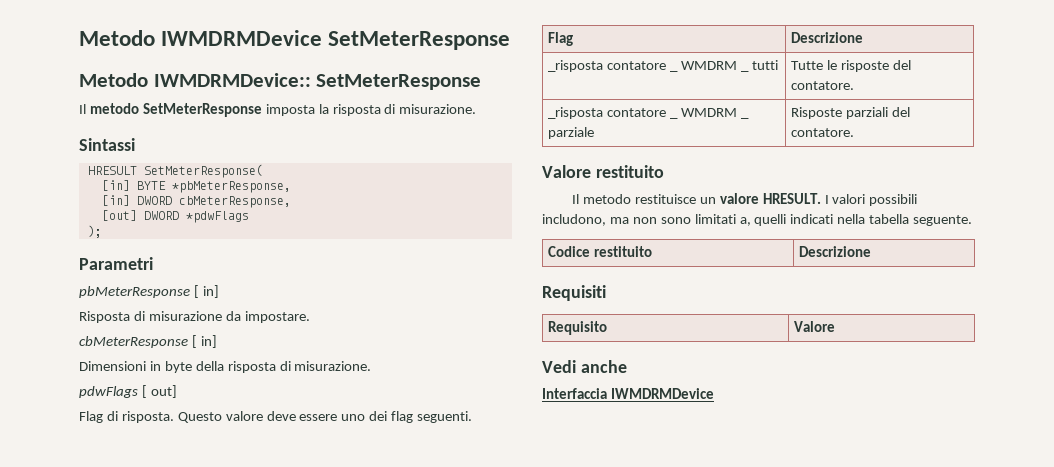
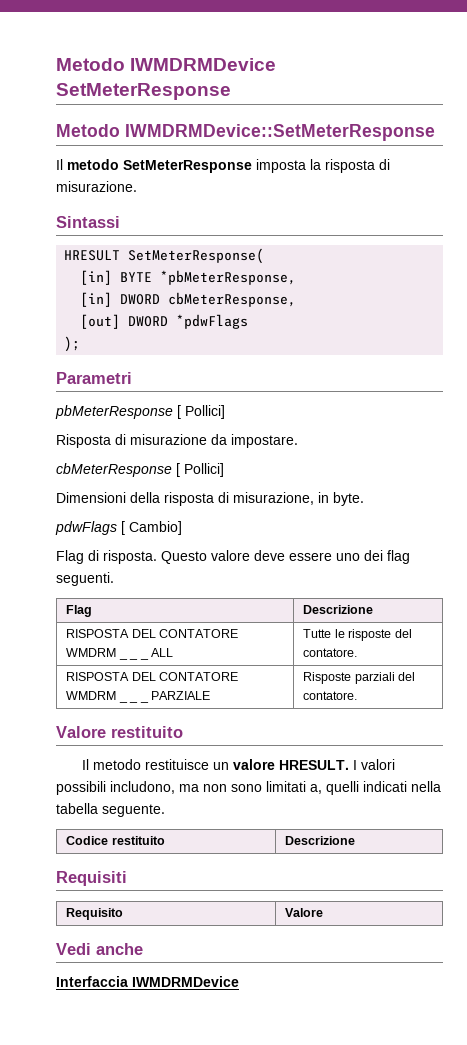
- Metodo IWMDRMDevice:: SetMeterResponse
+ Metodo IWMDRMDevice::SetMeterResponse
- pbMeterResponse [ in]
+ pbMeterResponse [ Pollici]
- cbMeterResponse [ in]
+ cbMeterResponse [ Pollici]
- Dimensioni in byte della risposta di misurazione.
+ Dimensioni della risposta di misurazione, in byte.
- pdwFlags [ out]
+ pdwFlags [ Cambio]
- _risposta contatore _ WMDRM _ tutti | Tutte le risposte del contatore.
+ RISPOSTA DEL CONTATORE WMDRM _ _ _ ALL | Tutte le risposte del contatore.
- _risposta contatore _ WMDRM _ parziale | Risposte parziali del contatore.
+ RISPOSTA DEL CONTATORE WMDRM _ _ _ PARZIALE | Risposte parziali del contatore.

